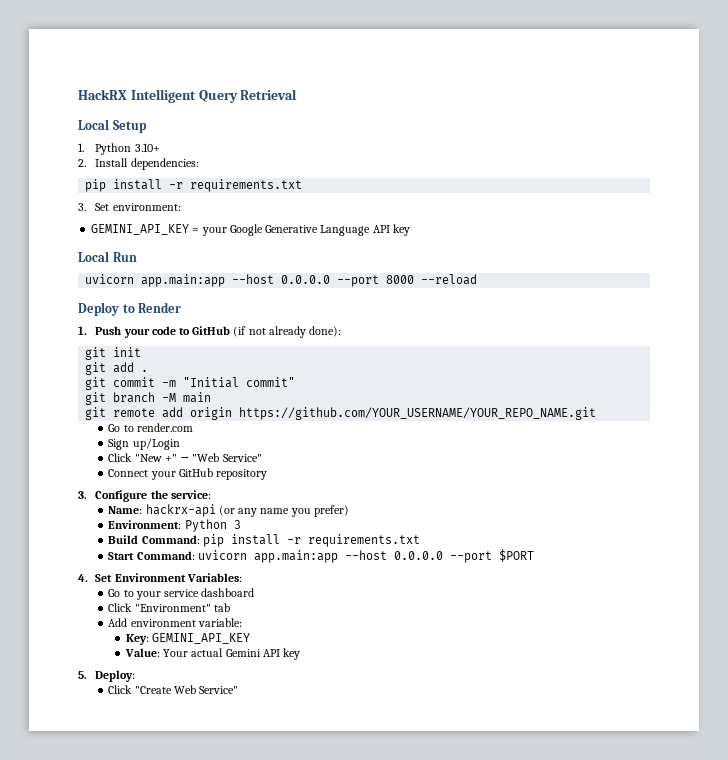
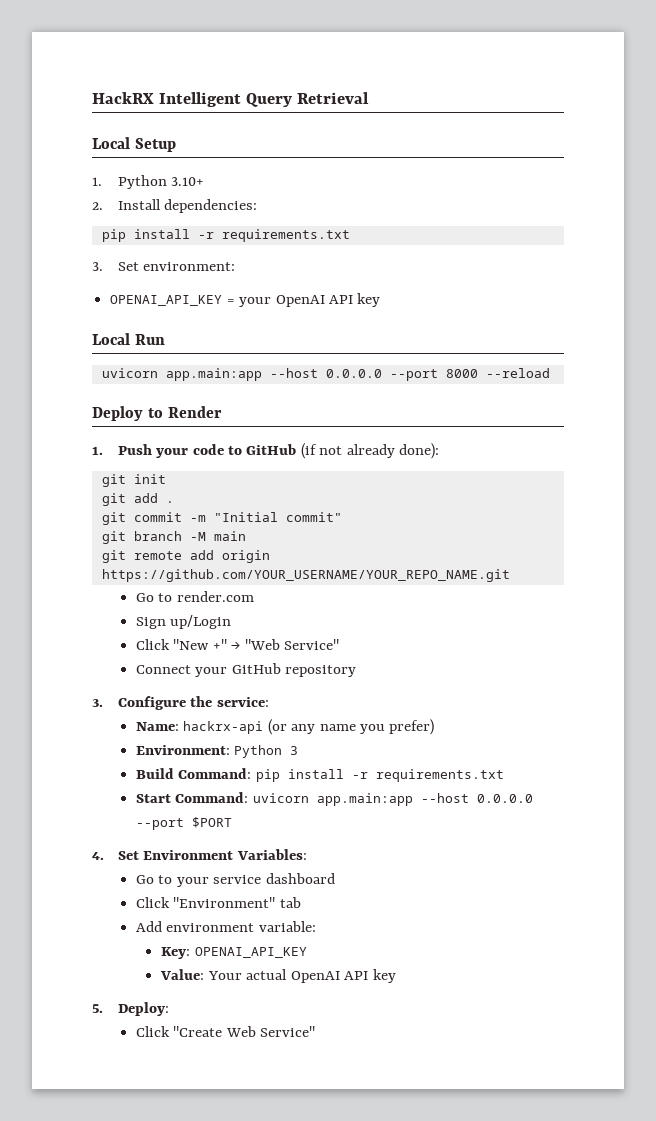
- GEMINI_API_KEY = your Google Generative Language API key
+ OPENAI_API_KEY = your OpenAI API key
- Key: GEMINI_API_KEY
+ Key: OPENAI_API_KEY
- Value: Your actual Gemini API key
+ Value: Your actual OpenAI API key

